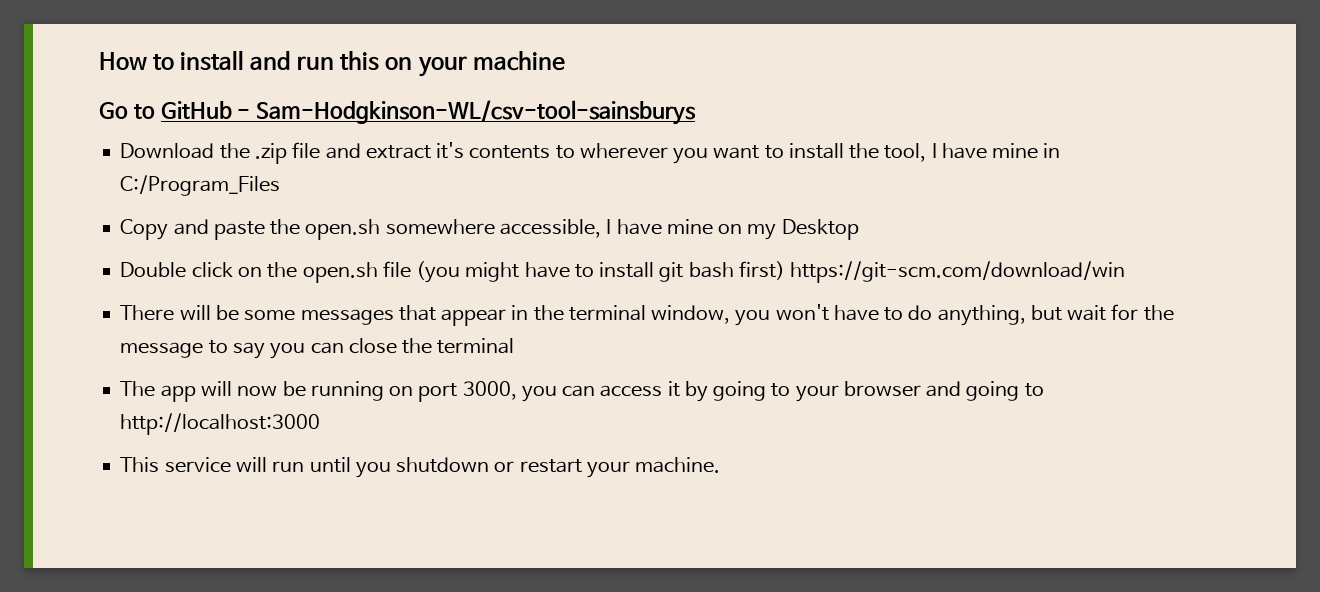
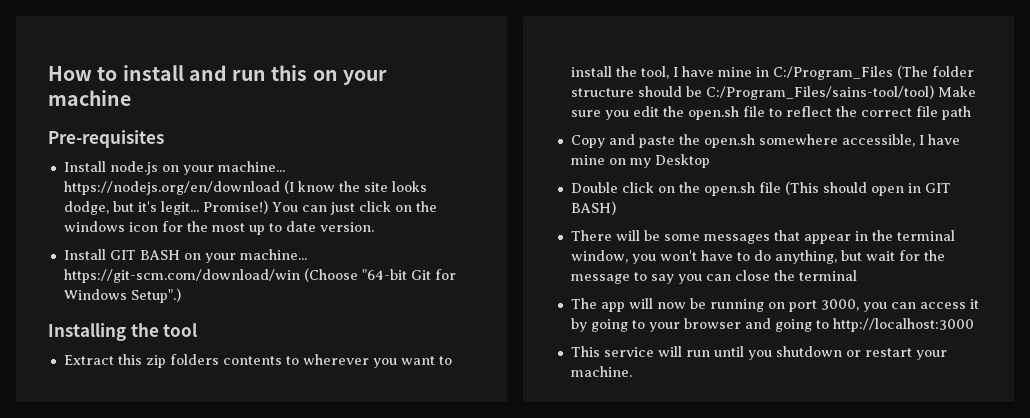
- Go to GitHub - Sam-Hodgkinson-WL/csv-tool-sainsburys
- Download the .zip file and extract it's contents to wherever you want to install the tool, I have mine in C:/Program_Files
+ Pre-requisites
+ Install node.js on your machine... https://nodejs.org/en/download (I know the site looks dodge, but it's legit... Promise!) You can just click on the windows icon for the most up to date version.
+ Install GIT BASH on your machine... https://git-scm.com/download/win (Choose "64-bit Git for Windows Setup".)
+ Installing the tool
+ Extract this zip folders contents to wherever you want to install the tool, I have mine in C:/Program_Files (The folder structure should be C:/Program_Files/sains-tool/tool) Make sure you edit the open.sh file to reflect the correct file path
- Double click on the open.sh file (you might have to install git bash first) https://git-scm.com/download/win
+ Double click on the open.sh file (This should open in GIT BASH)

